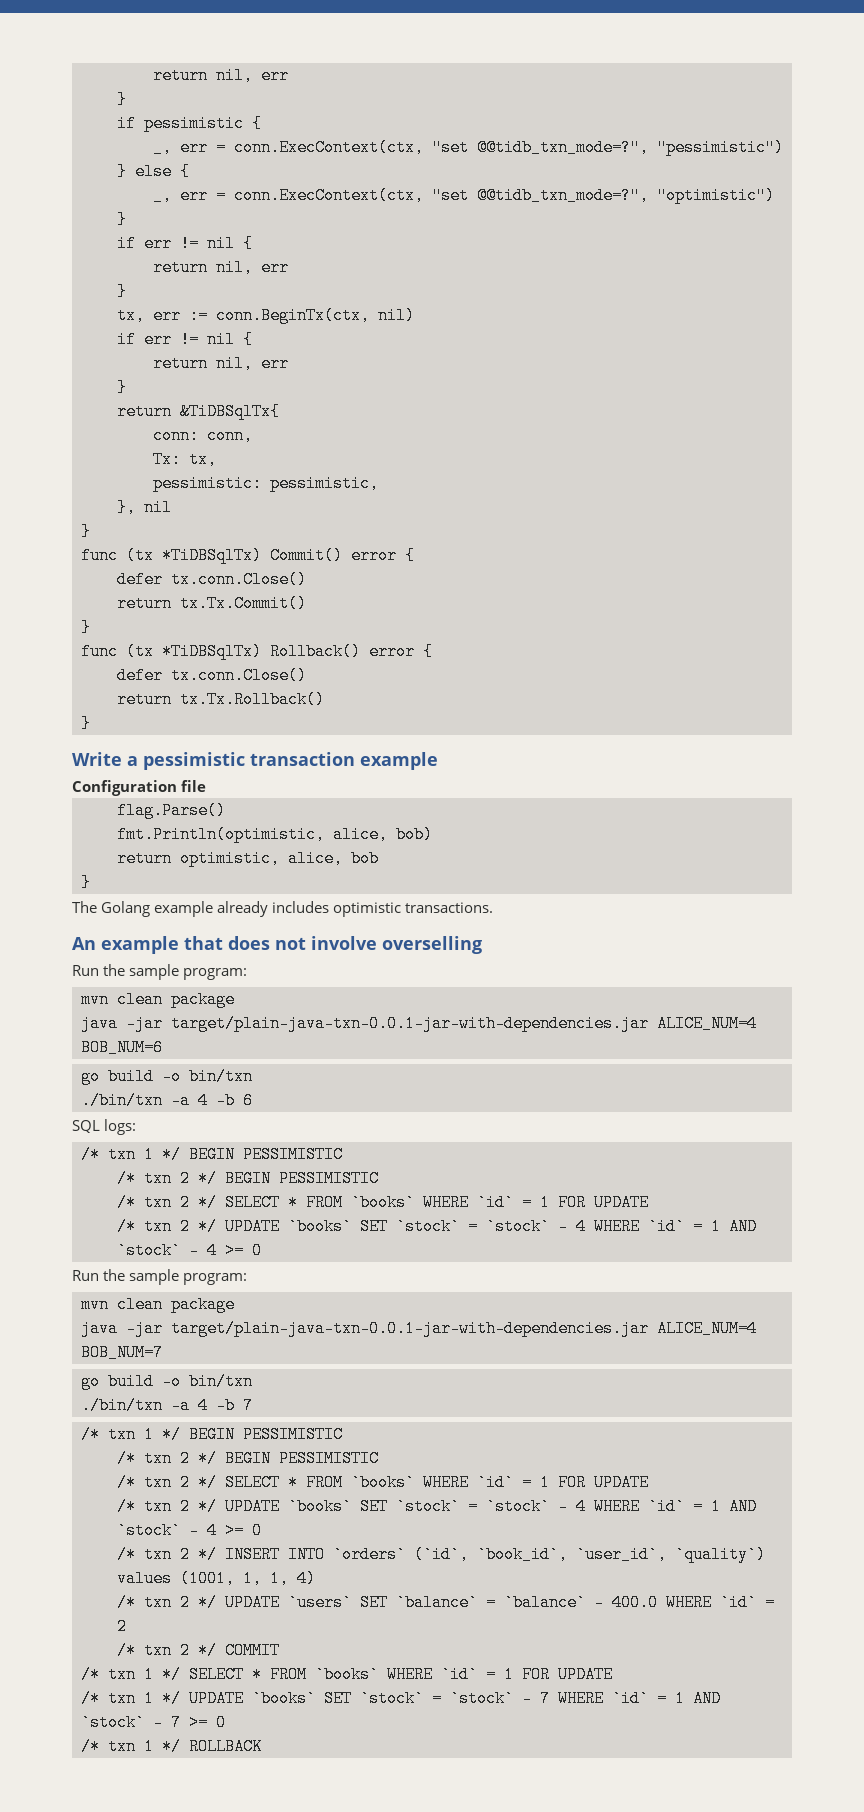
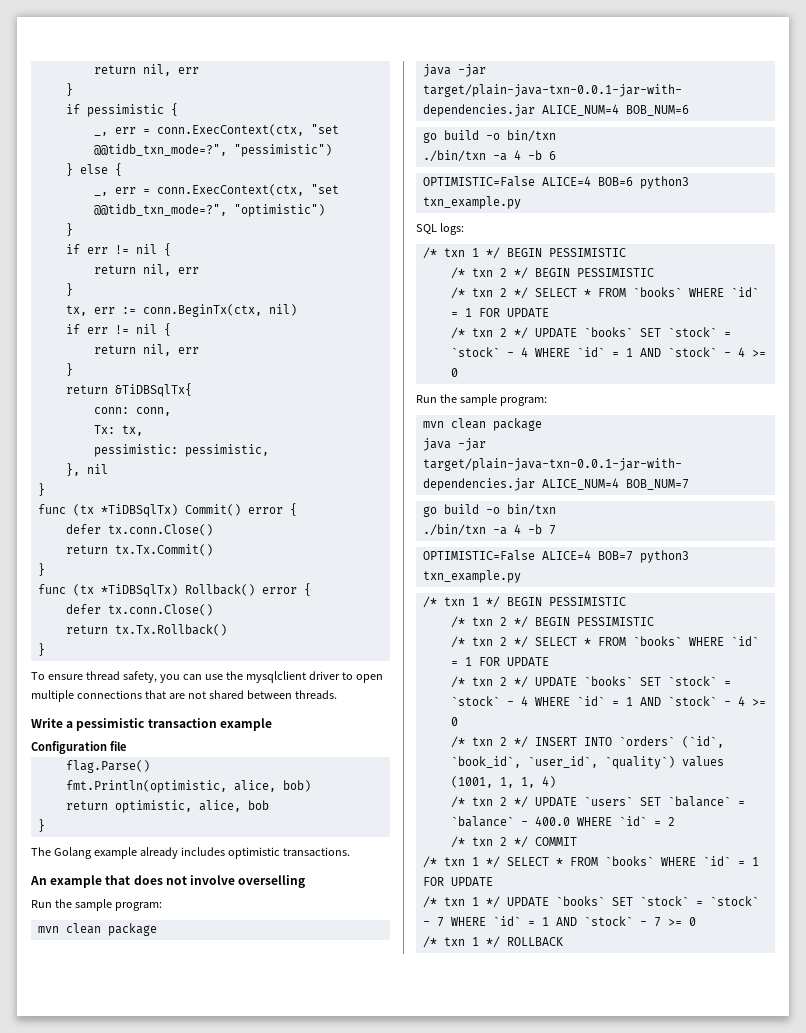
+ To ensure thread safety, you can use the mysqlclient driver to open multiple connections that are not shared between threads.
+ OPTIMISTIC=False ALICE=4 BOB=6 python3 txn_example.py
+ OPTIMISTIC=False ALICE=4 BOB=7 python3 txn_example.py

